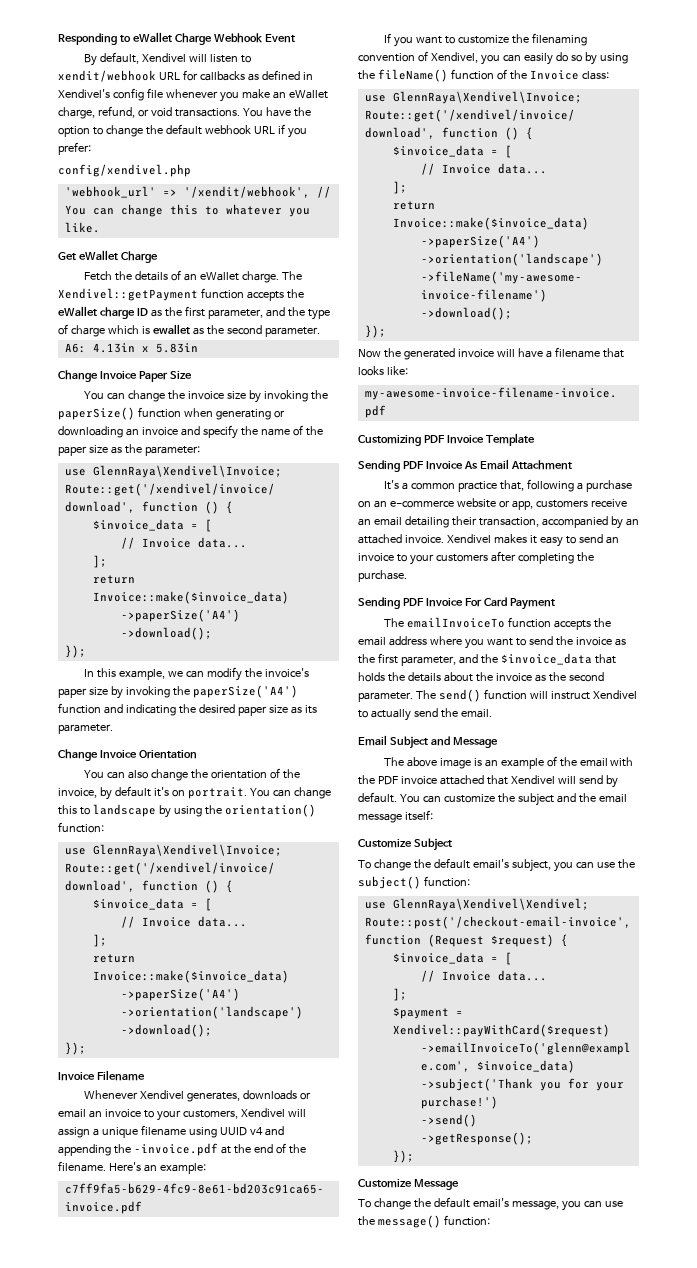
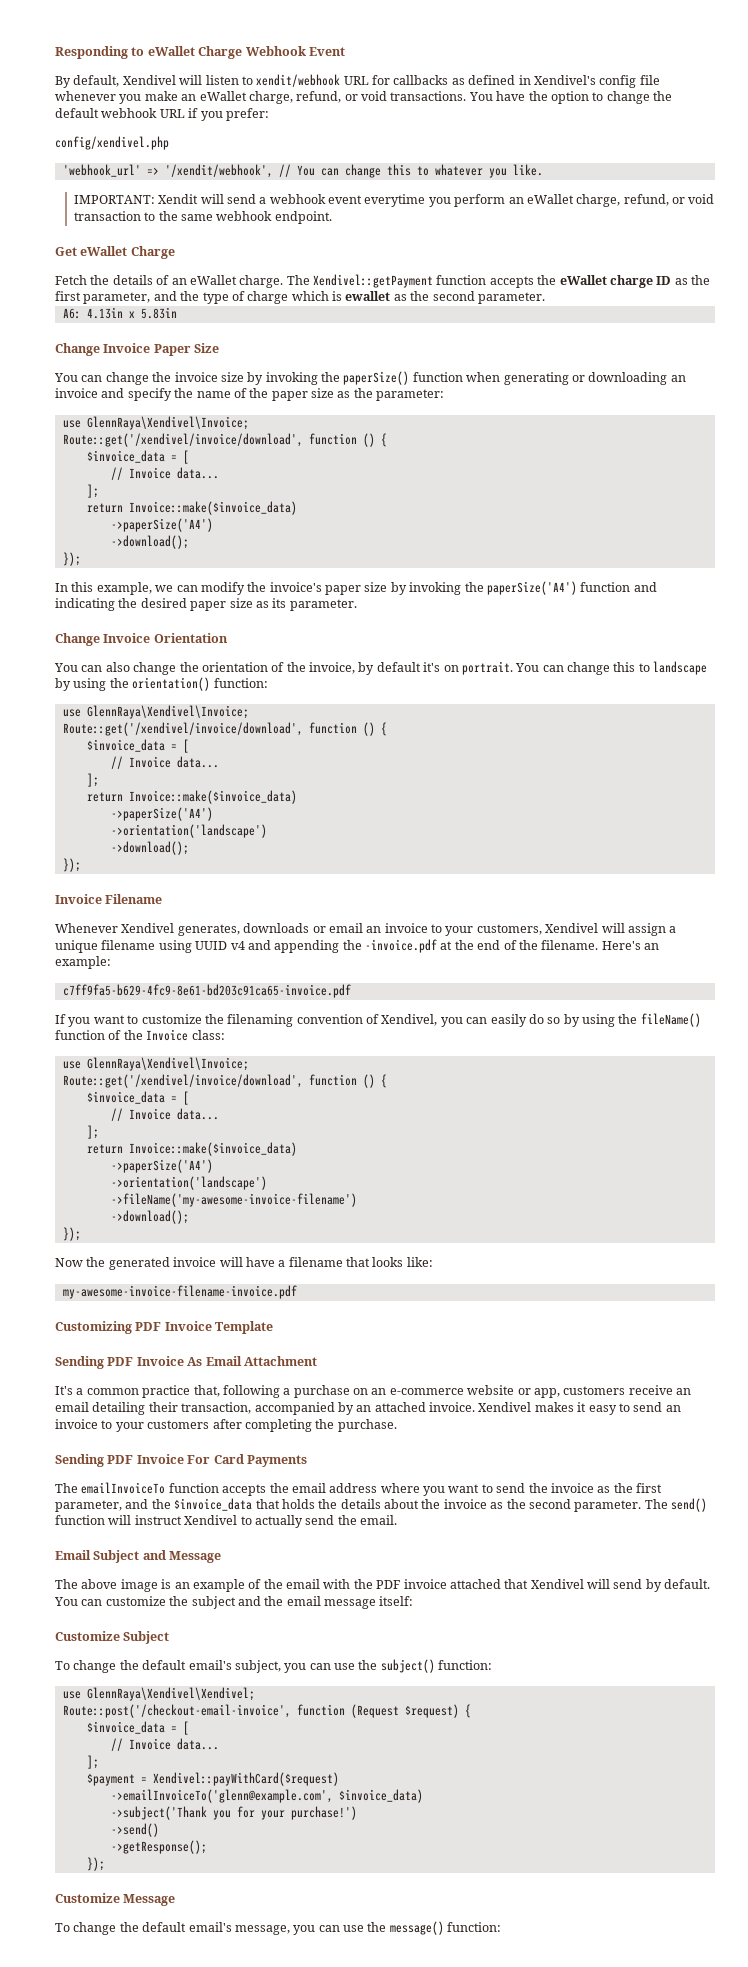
+ IMPORTANT: Xendit will send a webhook event everytime you perform an eWallet charge, refund, or void transaction to the same webhook endpoint.
- Sending PDF Invoice For Card Payment
+ Sending PDF Invoice For Card Payments

